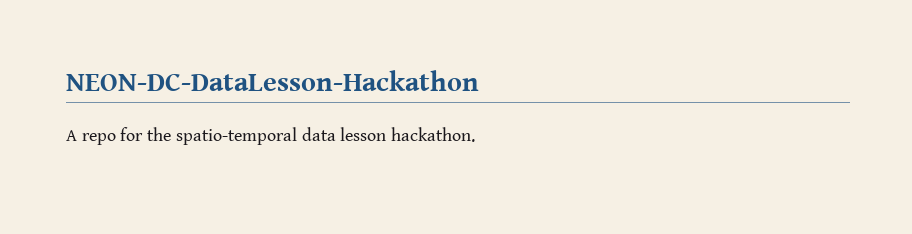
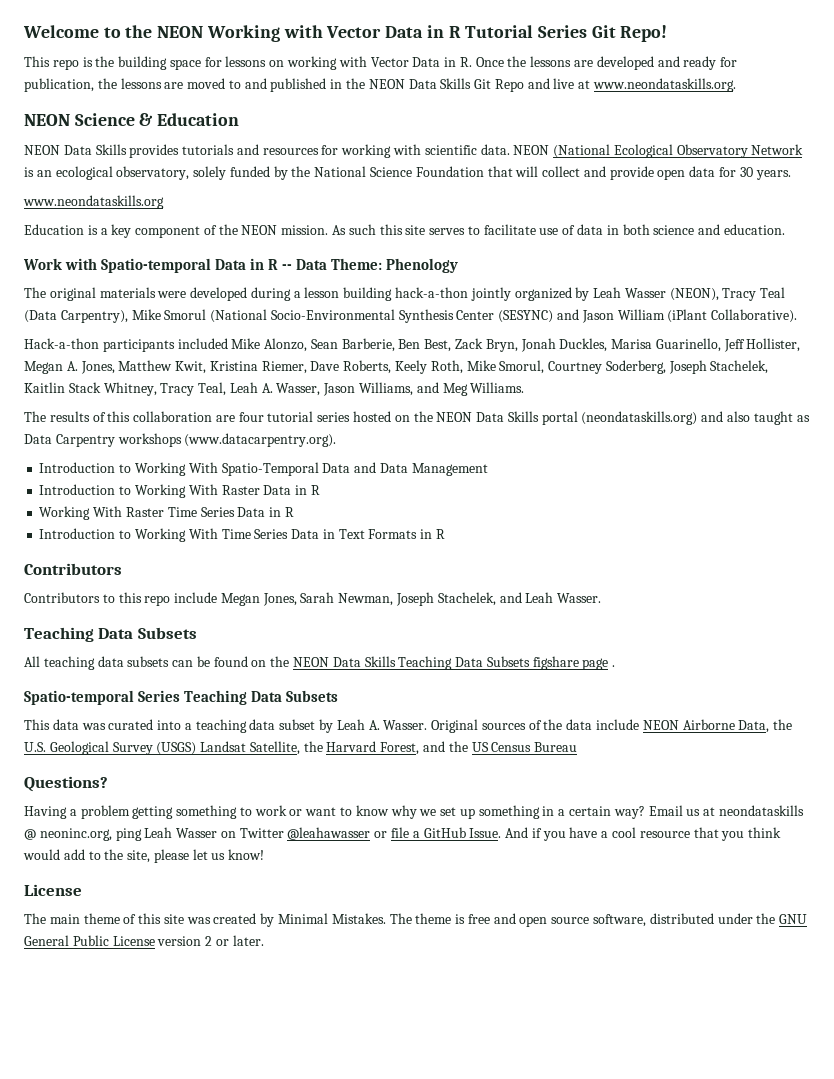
- NEON-DC-DataLesson-Hackathon
- A repo for the spatio-temporal data lesson hackathon.
+ Welcome to the NEON Working with Vector Data in R Tutorial Series Git Repo!
+ This repo is the building space for lessons on working with Vector Data in R. Once the lessons are developed and ready for publication, the lessons are moved to and published in the NEON Data Skills Git Repo and live at www.neondataskills.org.
+ NEON Science & Education
+ NEON Data Skills provides tutorials and resources for working with scientific data. NEON (National Ecological Observatory Network is an ecological observatory, solely funded by the National Science Foundation that will collect and provide open data for 30 years.
+ www.neondataskills.org
+ Education is a key component of the NEON mission. As such this site serves to facilitate use of data in both science and education.
+ Work with Spatio-temporal Data in R -- Data Theme: Phenology
+ The original materials were developed during a lesson building hack-a-thon jointly organized by Leah Wasser (NEON), Tracy Teal (Data Carpentry), Mike Smorul (National Socio-Environmental Synthesis Center (SESYNC) and Jason William (iPlant Collaborative).
+ Hack-a-thon participants included Mike Alonzo, Sean Barberie, Ben Best, Zack Bryn, Jonah Duckles, Marisa Guarinello, Jeff Hollister, Megan A. Jones, Matthew Kwit, Kristina Riemer, Dave Roberts, Keely Roth, Mike Smorul, Courtney Soderberg, Joseph Stachelek, Kaitlin Stack Whitney, Tracy Teal, Leah A. Wasser, Jason Williams, and Meg Williams.
+ The results of this collaboration are four tutorial series hosted on the NEON Data Skills portal (neondataskills.org) and also taught as Data Carpentry workshops (www.datacarpentry.org).
+ Introduction to Working With Spatio-Temporal Data and Data Management
+ Introduction to Working With Raster Data in R
+ Working With Raster Time Series Data in R
+ Introduction to Working With Time Series Data in Text Formats in R
+ Contributors
+ Contributors to this repo include Megan Jones, Sarah Newman, Joseph Stachelek, and Leah Wasser.
+ Teaching Data Subsets
+ All teaching data subsets can be found on the NEON Data Skills Teaching Data Subsets figshare page .
+ Spatio-temporal Series Teaching Data Subsets
+ This data was curated into a teaching data subset by Leah A. Wasser. Original sources of the data include NEON Airborne Data, the U.S. Geological Survey (USGS) Landsat Satellite, the Harvard Forest, and the US Census Bureau
+ Questions?
+ Having a problem getting something to work or want to know why we set up something in a certain way? Email us at neondataskills @ neoninc.org, ping Leah Wasser on Twitter @leahawasser or file a GitHub Issue. And if you have a cool resource that you think would add to the site, please let us know!
+ License
+ The main theme of this site was created by Minimal Mistakes. The theme is free and open source software, distributed under the GNU General Public License version 2 or later.

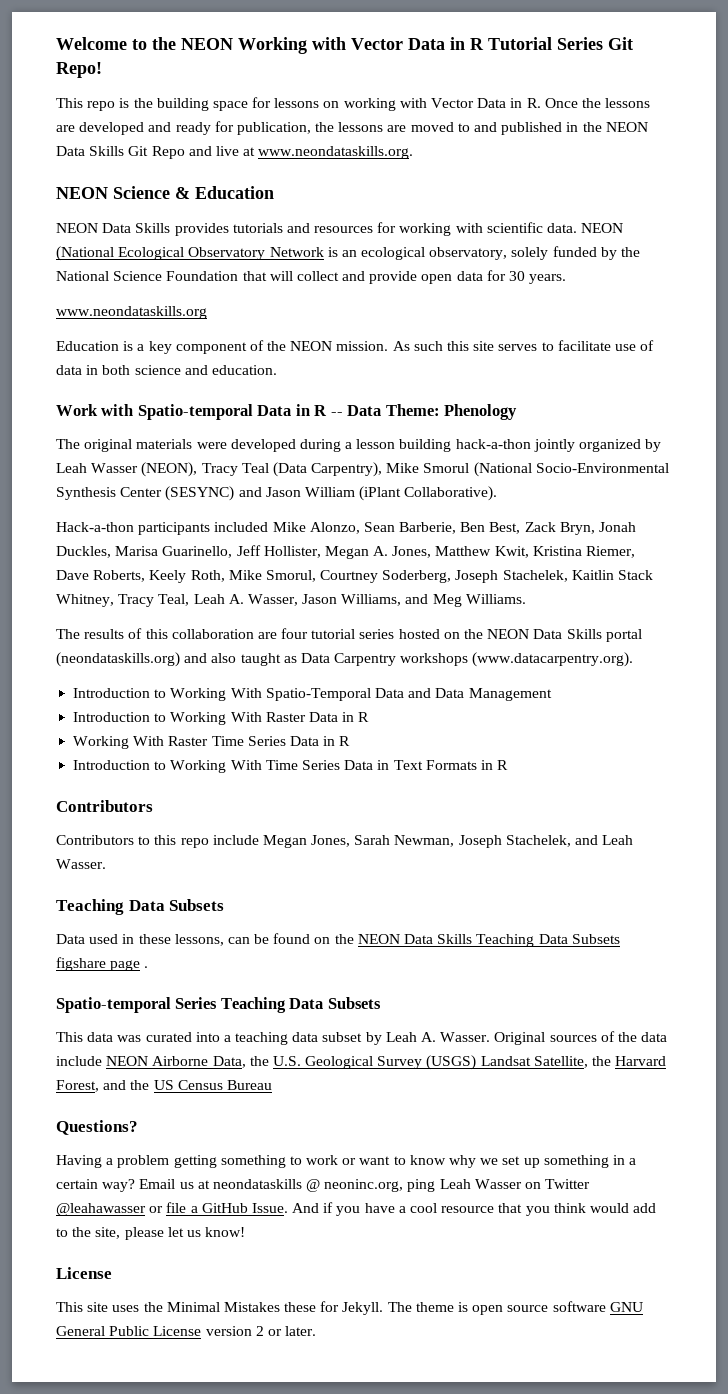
- All teaching data subsets can be found on the NEON Data Skills Teaching Data Subsets figshare page .
+ Data used in these lessons, can be found on the NEON Data Skills Teaching Data Subsets figshare page .
- The main theme of this site was created by Minimal Mistakes. The theme is free and open source software, distributed under the GNU General Public License version 2 or later.
+ This site uses the Minimal Mistakes these for Jekyll. The theme is open source software GNU General Public License version 2 or later.

